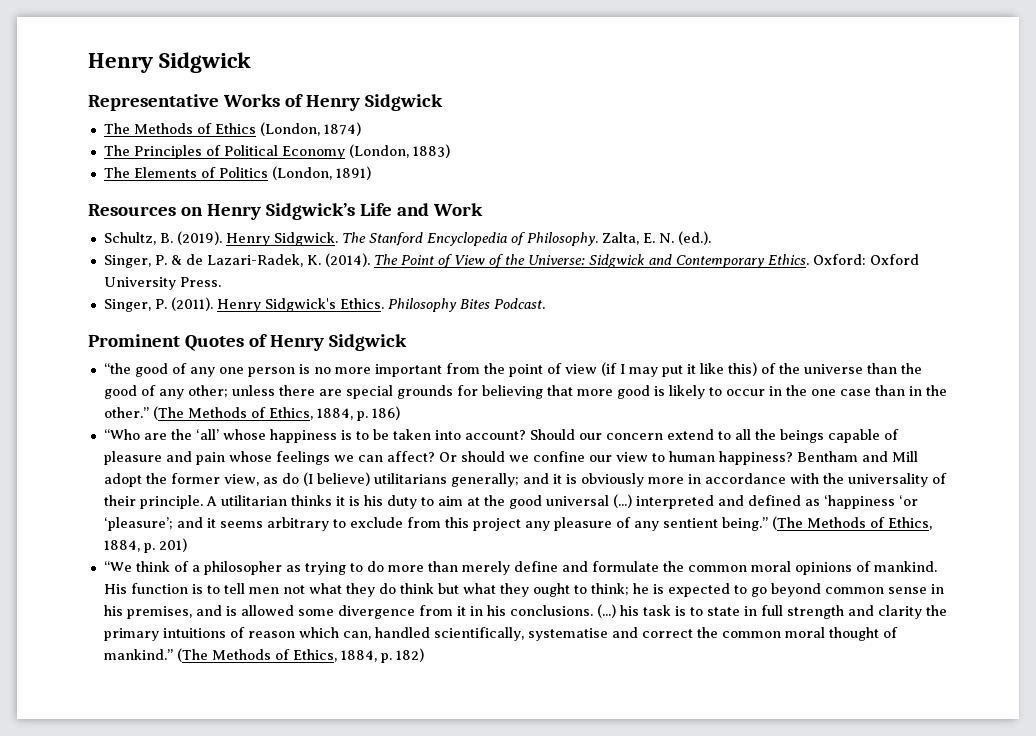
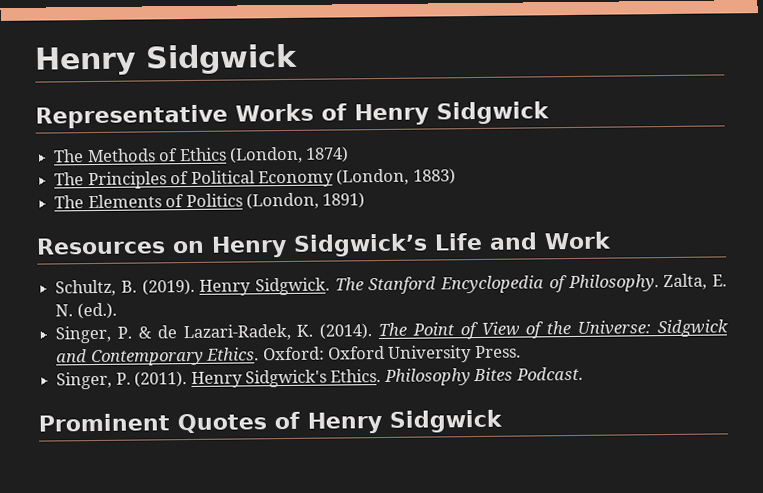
- “the good of any one person is no more important from the point of view (if I may put it like this) of the universe than the good of any other; unless there are special grounds for believing that more good is likely to occur in the one case than in the other.” (The Methods of Ethics, 1884, p. 186)
- “Who are the ‘all’ whose happiness is to be taken into account? Should our concern extend to all the beings capable of pleasure and pain whose feelings we can affect? Or should we confine our view to human happiness? Bentham and Mill adopt the former view, as do (I believe) utilitarians generally; and it is obviously more in accordance with the universality of their principle. A utilitarian thinks it is his duty to aim at the good universal (...) interpreted and defined as ‘happiness ‘or ‘pleasure’; and it seems arbitrary to exclude from this project any pleasure of any sentient being.” (The Methods of Ethics, 1884, p. 201)
- “We think of a philosopher as trying to do more than merely define and formulate the common moral opinions of mankind. His function is to tell men not what they do think but what they ought to think; he is expected to go beyond common sense in his premises, and is allowed some divergence from it in his conclusions. (...) his task is to state in full strength and clarity the primary intuitions of reason which can, handled scientifically, systematise and correct the common moral thought of mankind.” (The Methods of Ethics, 1884, p. 182)

